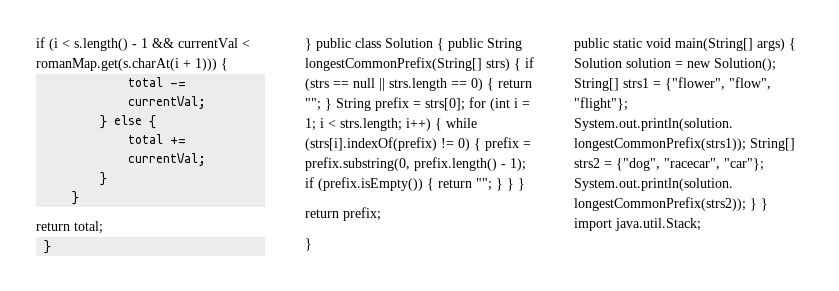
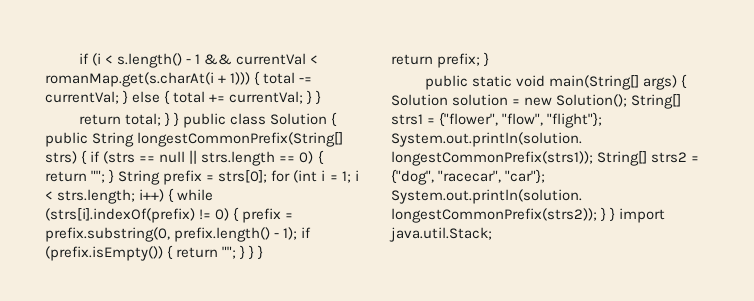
- if (i < s.length() - 1 && currentVal < romanMap.get(s.charAt(i + 1))) {
- total -= currentVal;
- } else {
- total += currentVal;
- }
- }
+ if (i < s.length() - 1 && currentVal < romanMap.get(s.charAt(i + 1))) { total -= currentVal; } else { total += currentVal; } }
- return total;
- }
- } public class Solution { public String longestCommonPrefix(String[] strs) { if (strs == null || strs.length == 0) { return ""; } String prefix = strs[0]; for (int i = 1; i < strs.length; i++) { while (strs[i].indexOf(prefix) != 0) { prefix = prefix.substring(0, prefix.length() - 1); if (prefix.isEmpty()) { return ""; } } }
+ return total; } } public class Solution { public String longestCommonPrefix(String[] strs) { if (strs == null || strs.length == 0) { return ""; } String prefix = strs[0]; for (int i = 1; i < strs.length; i++) { while (strs[i].indexOf(prefix) != 0) { prefix = prefix.substring(0, prefix.length() - 1); if (prefix.isEmpty()) { return ""; } } }
- return prefix;
- }
+ return prefix; }

